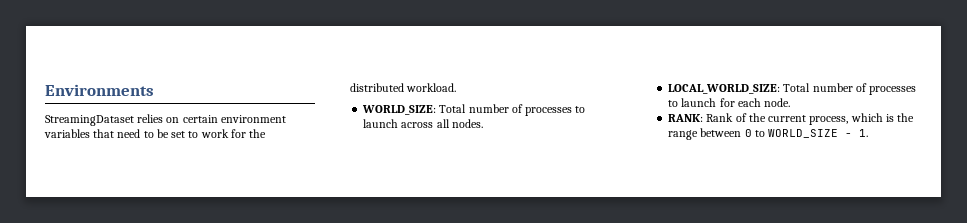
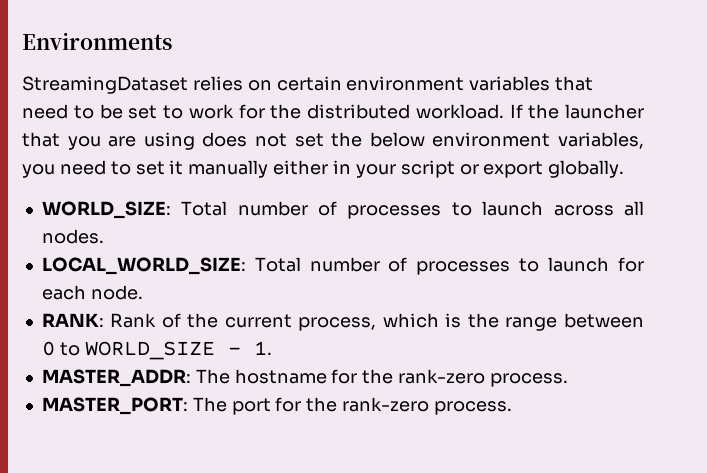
+ If the launcher that you are using does not set the below environment variables, you need to set it manually either in your script or export globally.
+ MASTER_ADDR: The hostname for the rank-zero process.
+ MASTER_PORT: The port for the rank-zero process.

